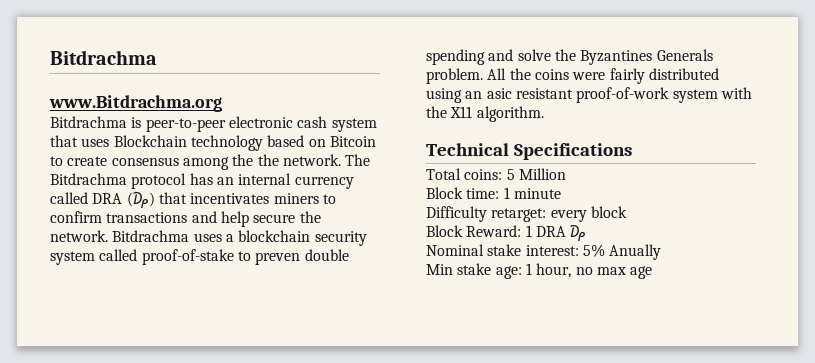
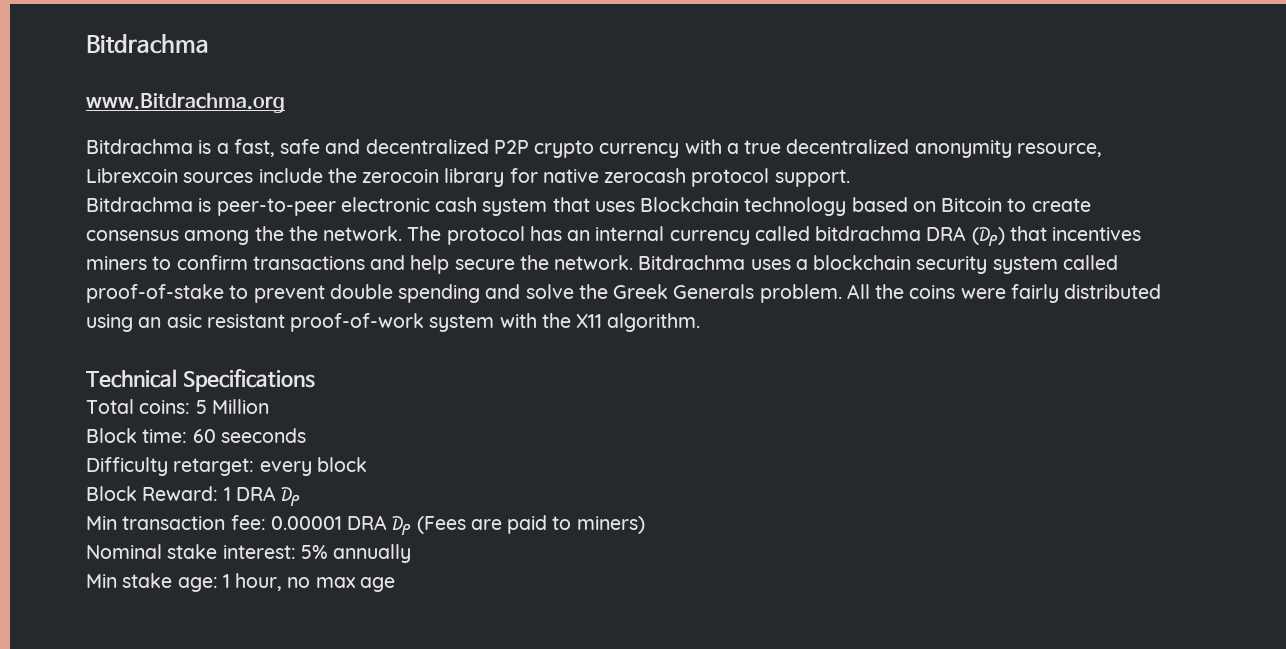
+ Bitdrachma is a fast, safe and decentralized P2P crypto currency with a true decentralized anonymity resource, Librexcoin sources include the zerocoin library for native zerocash protocol support.
- The Bitdrachma protocol has an internal currency called DRA (₯) that incentivates miners to confirm transactions and help secure the network.
+ The protocol has an internal currency called bitdrachma DRA (₯) that incentives miners to confirm transactions and help secure the network.
- Bitdrachma uses a blockchain security system called proof-of-stake to preven double spending and solve the Byzantines Generals problem.
+ Bitdrachma uses a blockchain security system called proof-of-stake to prevent double spending and solve the Greek Generals problem.
- Block time: 1 minute
+ Block time: 60 seeconds
+ Min transaction fee: 0.00001 DRA ₯ (Fees are paid to miners)
- Nominal stake interest: 5% Anually
+ Nominal stake interest: 5% annually

